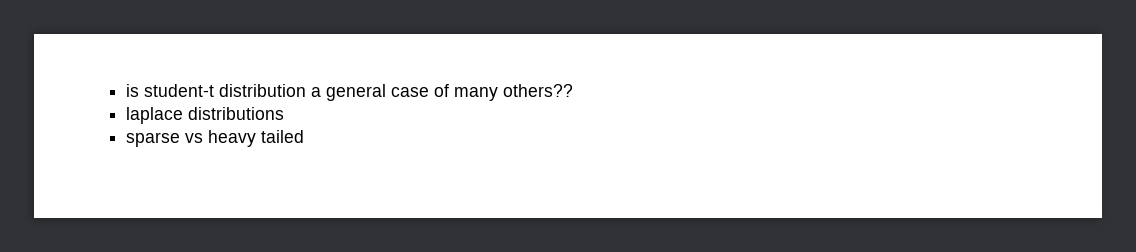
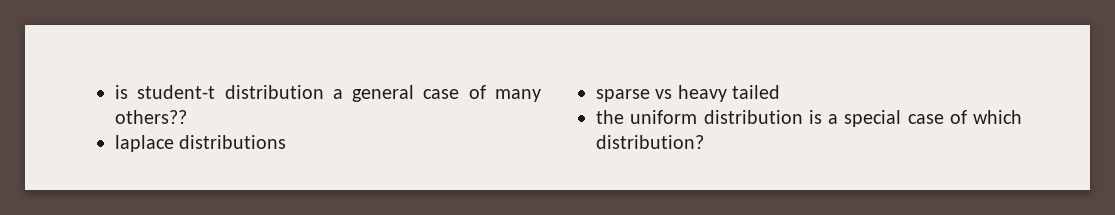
+ the uniform distribution is a special case of which distribution?

